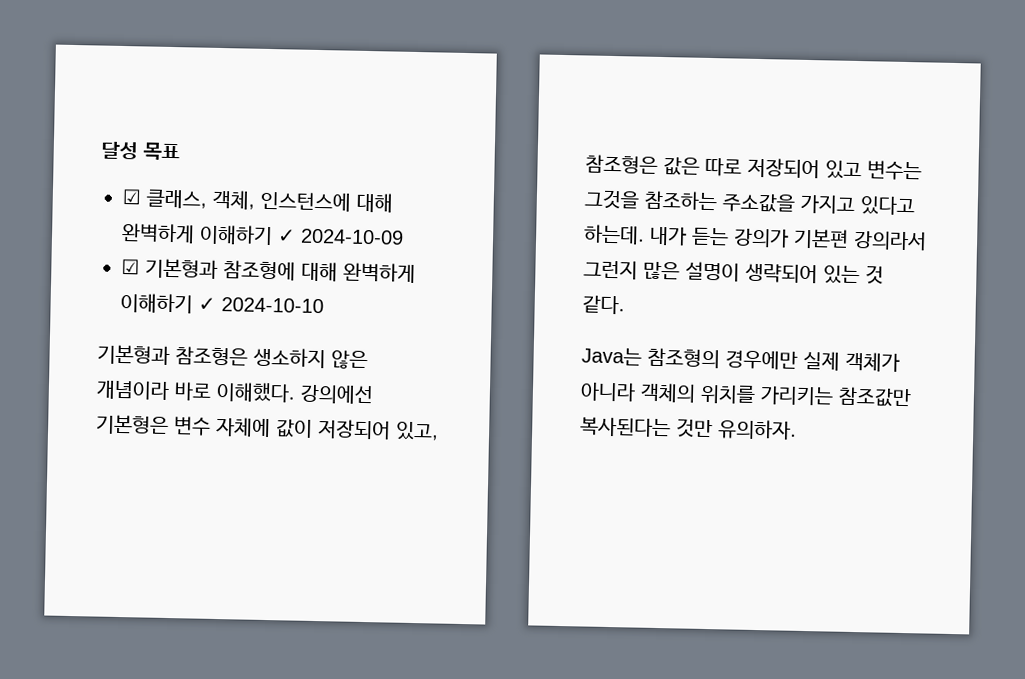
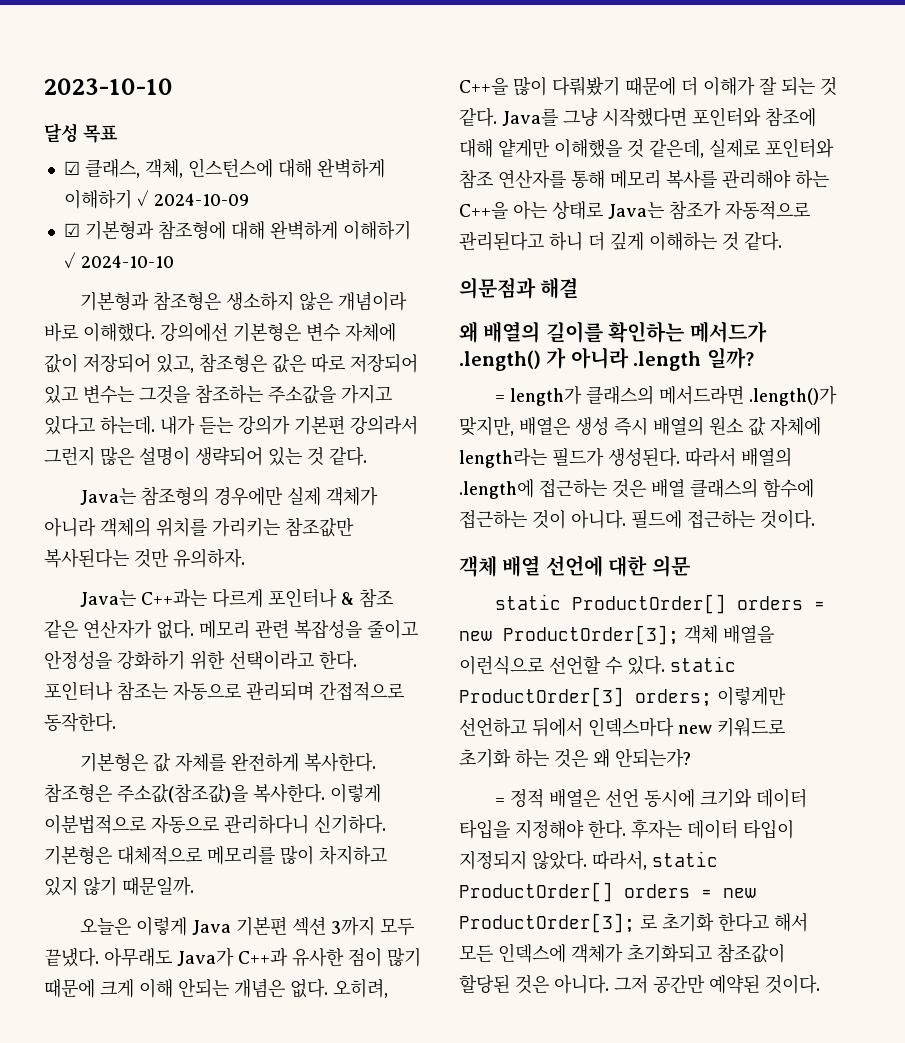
+ 2023-10-10
+ Java는 C++과는 다르게 포인터나 & 참조 같은 연산자가 없다. 메모리 관련 복잡성을 줄이고 안정성을 강화하기 위한 선택이라고 한다. 포인터나 참조는 자동으로 관리되며 간접적으로 동작한다.
+ 기본형은 값 자체를 완전하게 복사한다. 참조형은 주소값(참조값)을 복사한다. 이렇게 이분법적으로 자동으로 관리하다니 신기하다. 기본형은 대체적으로 메모리를 많이 차지하고 있지 않기 때문일까.
+ 오늘은 이렇게 Java 기본편 섹션 3까지 모두 끝냈다. 아무래도 Java가 C++과 유사한 점이 많기 때문에 크게 이해 안되는 개념은 없다. 오히려, C++을 많이 다뤄봤기 때문에 더 이해가 잘 되는 것 같다. Java를 그냥 시작했다면 포인터와 참조에 대해 얕게만 이해했을 것 같은데, 실제로 포인터와 참조 연산자를 통해 메모리 복사를 관리해야 하는 C++을 아는 상태로 Java는 참조가 자동적으로 관리된다고 하니 더 깊게 이해하는 것 같다.
+ 의문점과 해결
+ 왜 배열의 길이를 확인하는 메서드가 .length() 가 아니라 .length 일까?
+ = length가 클래스의 메서드라면 .length()가 맞지만, 배열은 생성 즉시 배열의 원소 값 자체에 length라는 필드가 생성된다. 따라서 배열의 .length에 접근하는 것은 배열 클래스의 함수에 접근하는 것이 아니다. 필드에 접근하는 것이다.
+ 객체 배열 선언에 대한 의문
+ static ProductOrder[] orders = new ProductOrder[3]; 객체 배열을 이런식으로 선언할 수 있다. static ProductOrder[3] orders; 이렇게만 선언하고 뒤에서 인덱스마다 new 키워드로 초기화 하는 것은 왜 안되는가?
+ = 정적 배열은 선언 동시에 크기와 데이터 타입을 지정해야 한다. 후자는 데이터 타입이 지정되지 않았다. 따라서, static ProductOrder[] orders = new ProductOrder[3]; 로 초기화 한다고 해서 모든 인덱스에 객체가 초기화되고 참조값이 할당된 것은 아니다. 그저 공간만 예약된 것이다.

